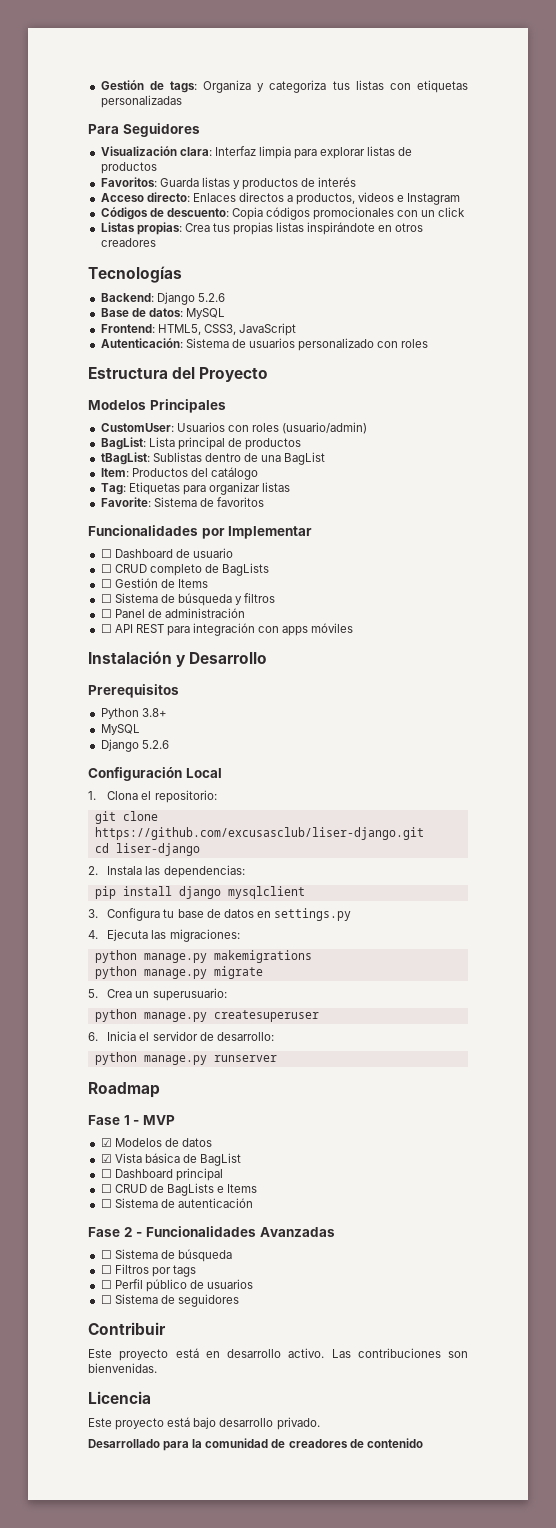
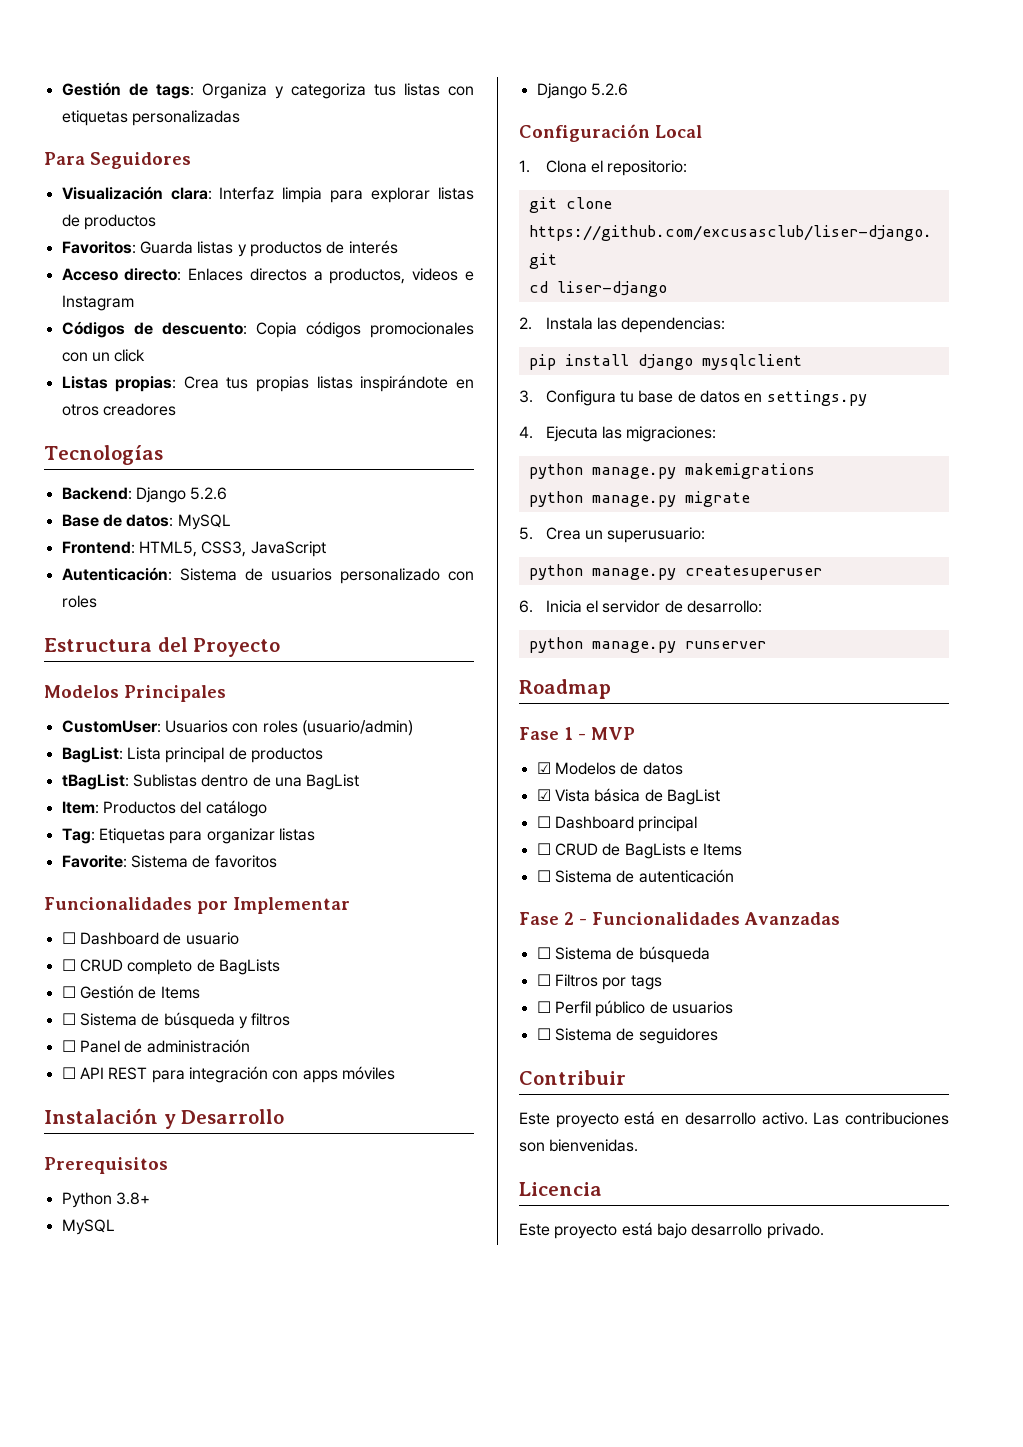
- Desarrollado para la comunidad de creadores de contenido

